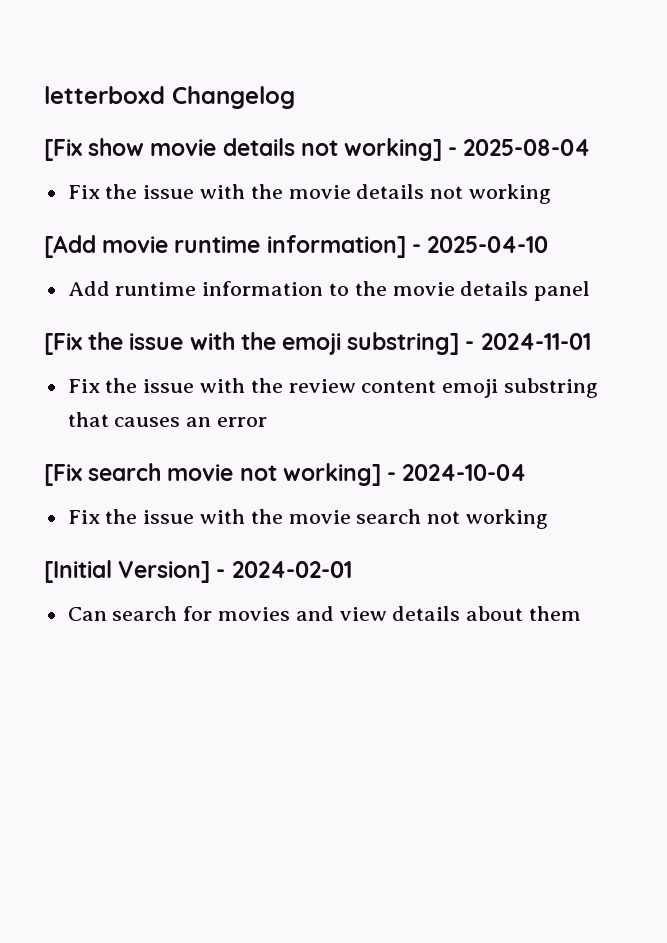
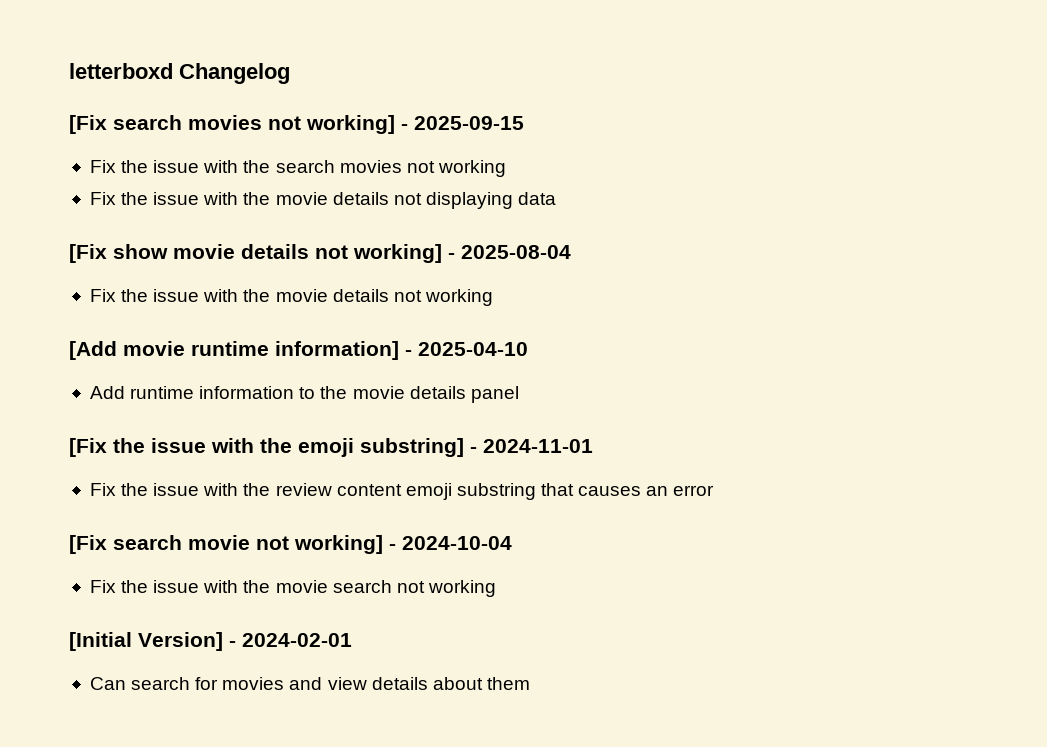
+ [Fix search movies not working] - 2025-09-15
+ Fix the issue with the search movies not working
+ Fix the issue with the movie details not displaying data

